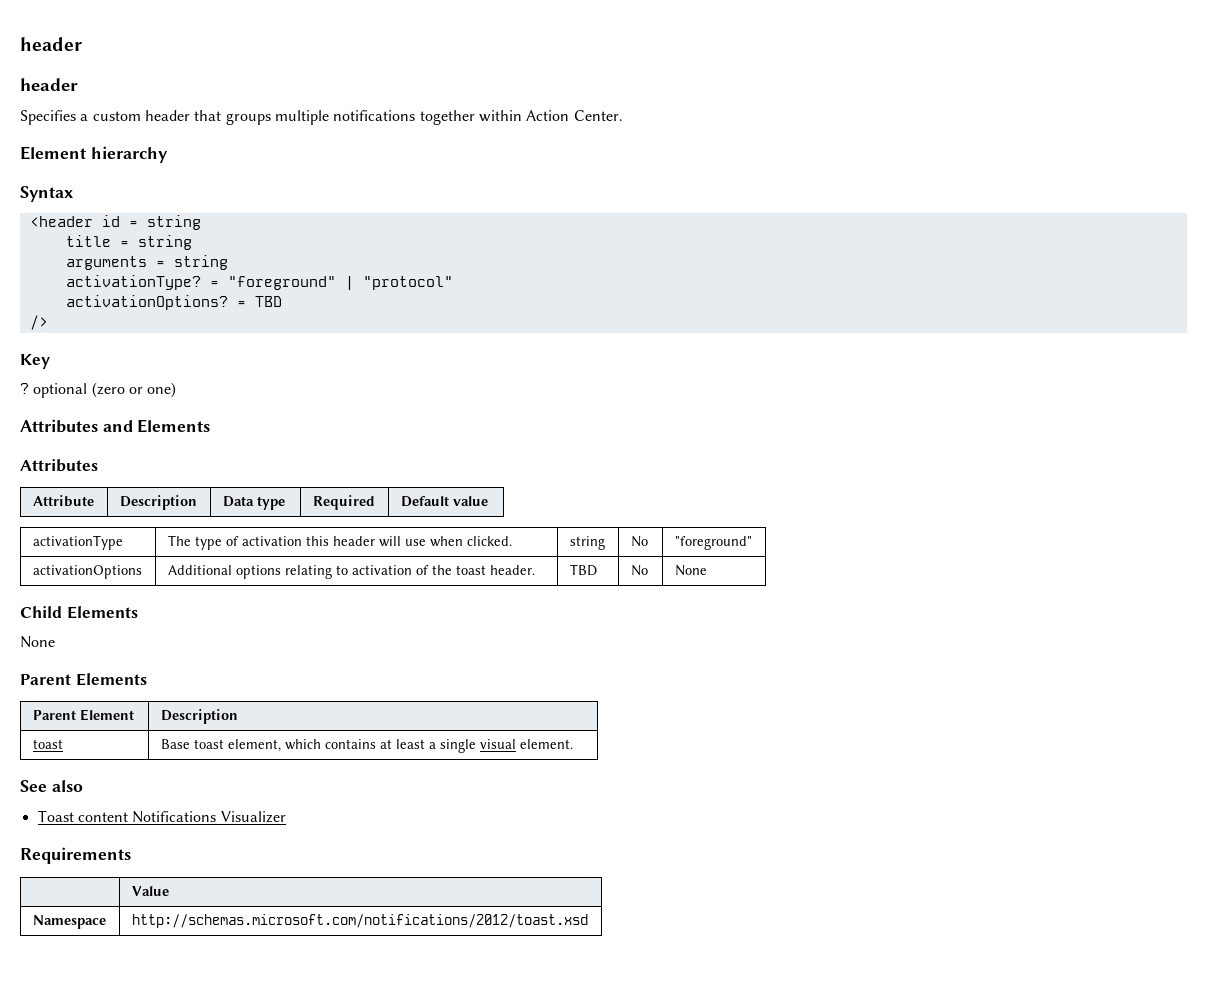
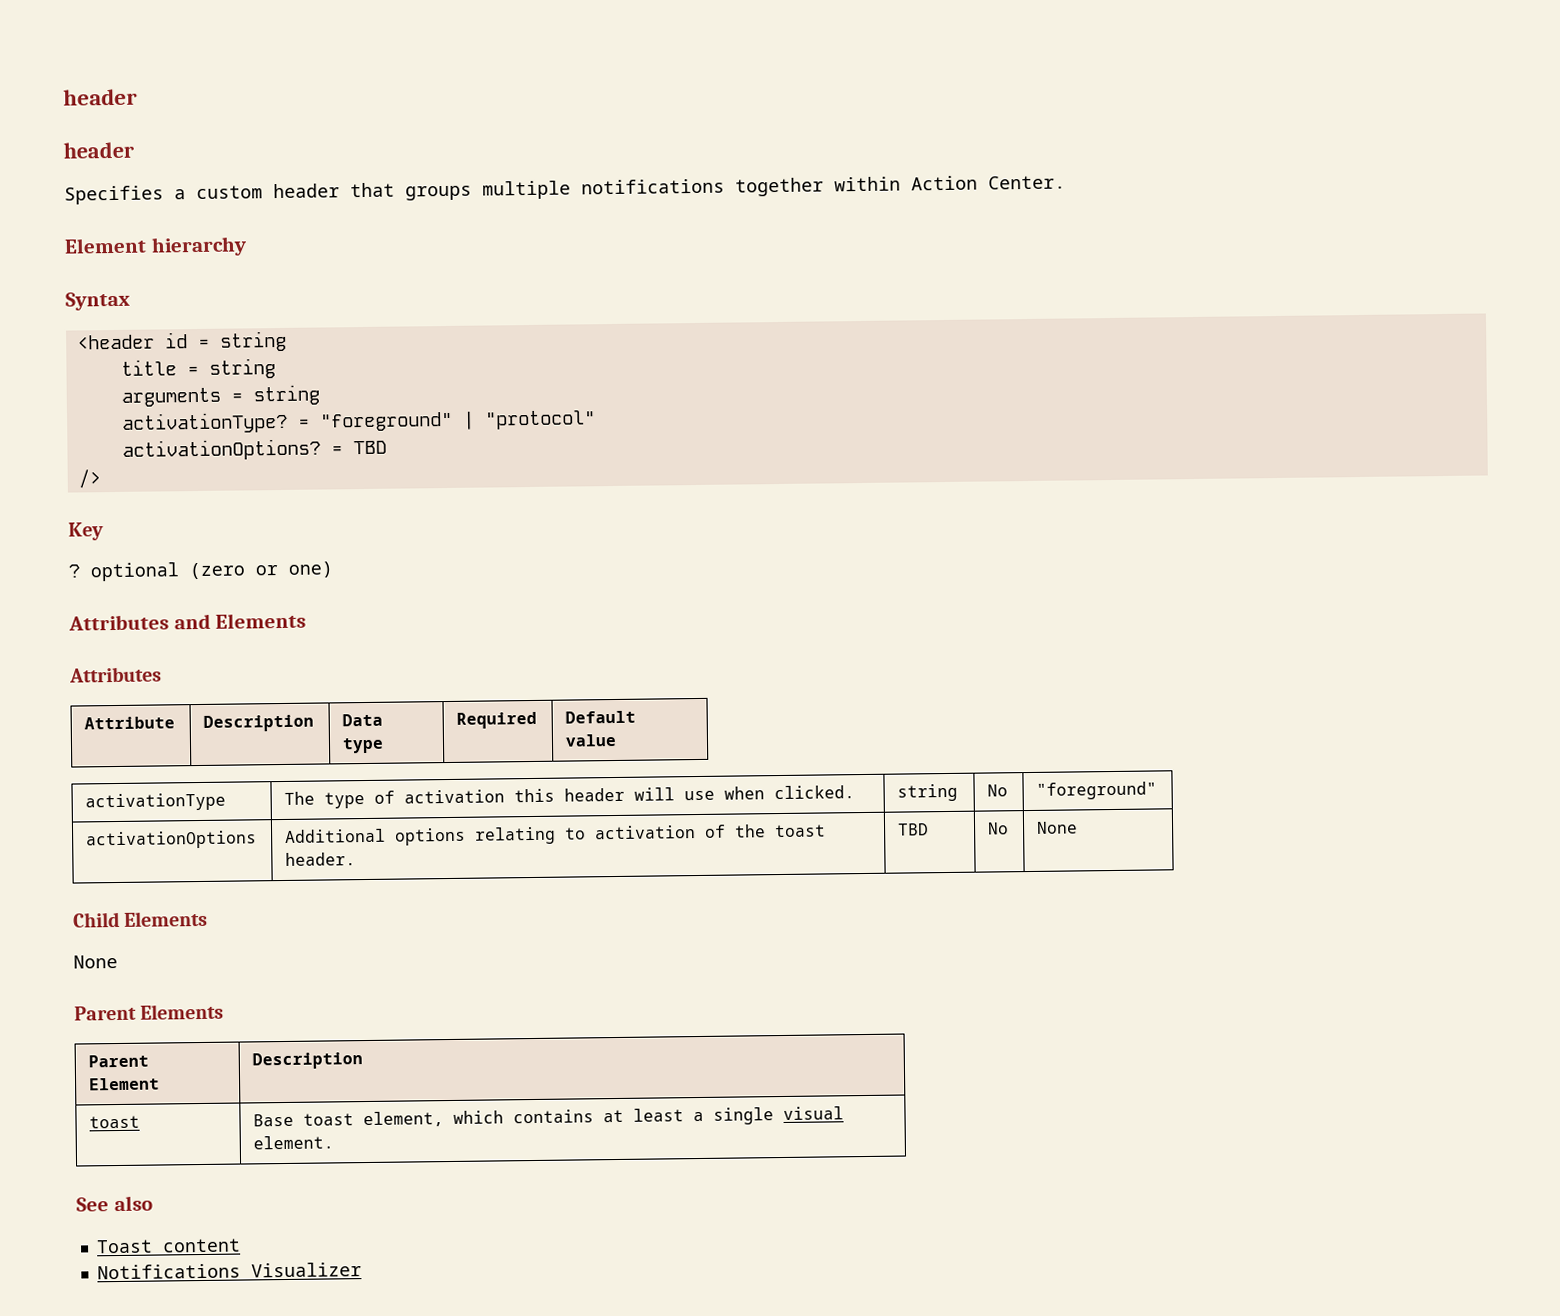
- Toast content Notifications Visualizer
+ Toast content
+ Notifications Visualizer
- Requirements
- | Value
- Namespace | http://schemas.microsoft.com/notifications/2012/toast.xsd

